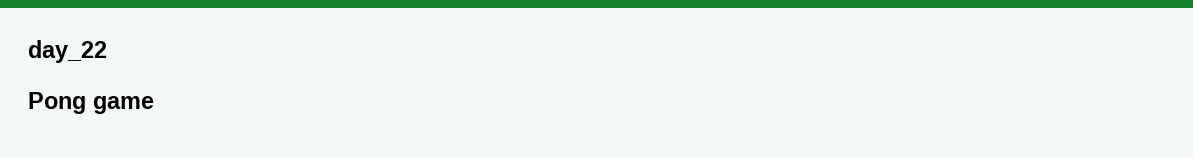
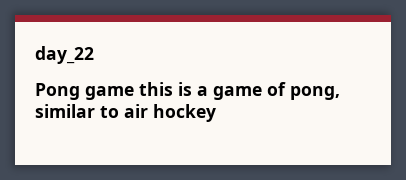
- Pong game
+ Pong game this is a game of pong, similar to air hockey

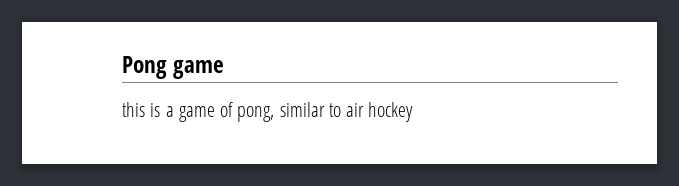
- day_22
- Pong game this is a game of pong, similar to air hockey
+ Pong game
+ this is a game of pong, similar to air hockey

